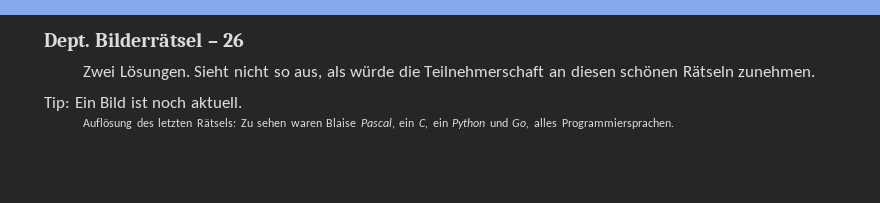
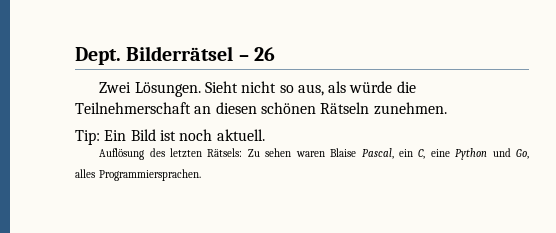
- Auflösung des letzten Rätsels: Zu sehen waren Blaise Pascal, ein C, ein Python und Go, alles Programmiersprachen.
+ Auflösung des letzten Rätsels: Zu sehen waren Blaise Pascal, ein C, eine Python und Go, alles Programmiersprachen.

